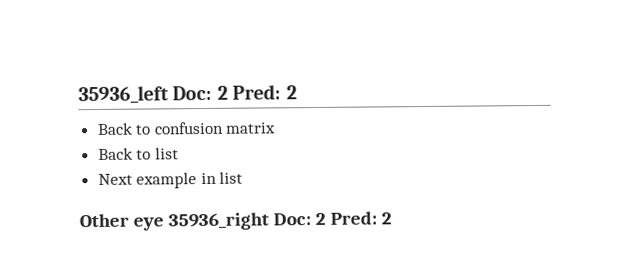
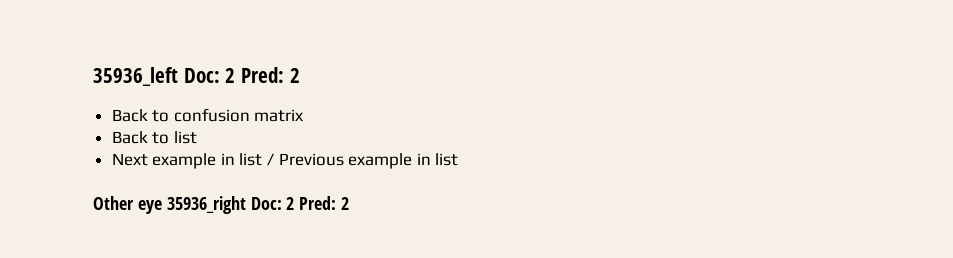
- Next example in list
+ Next example in list / Previous example in list

